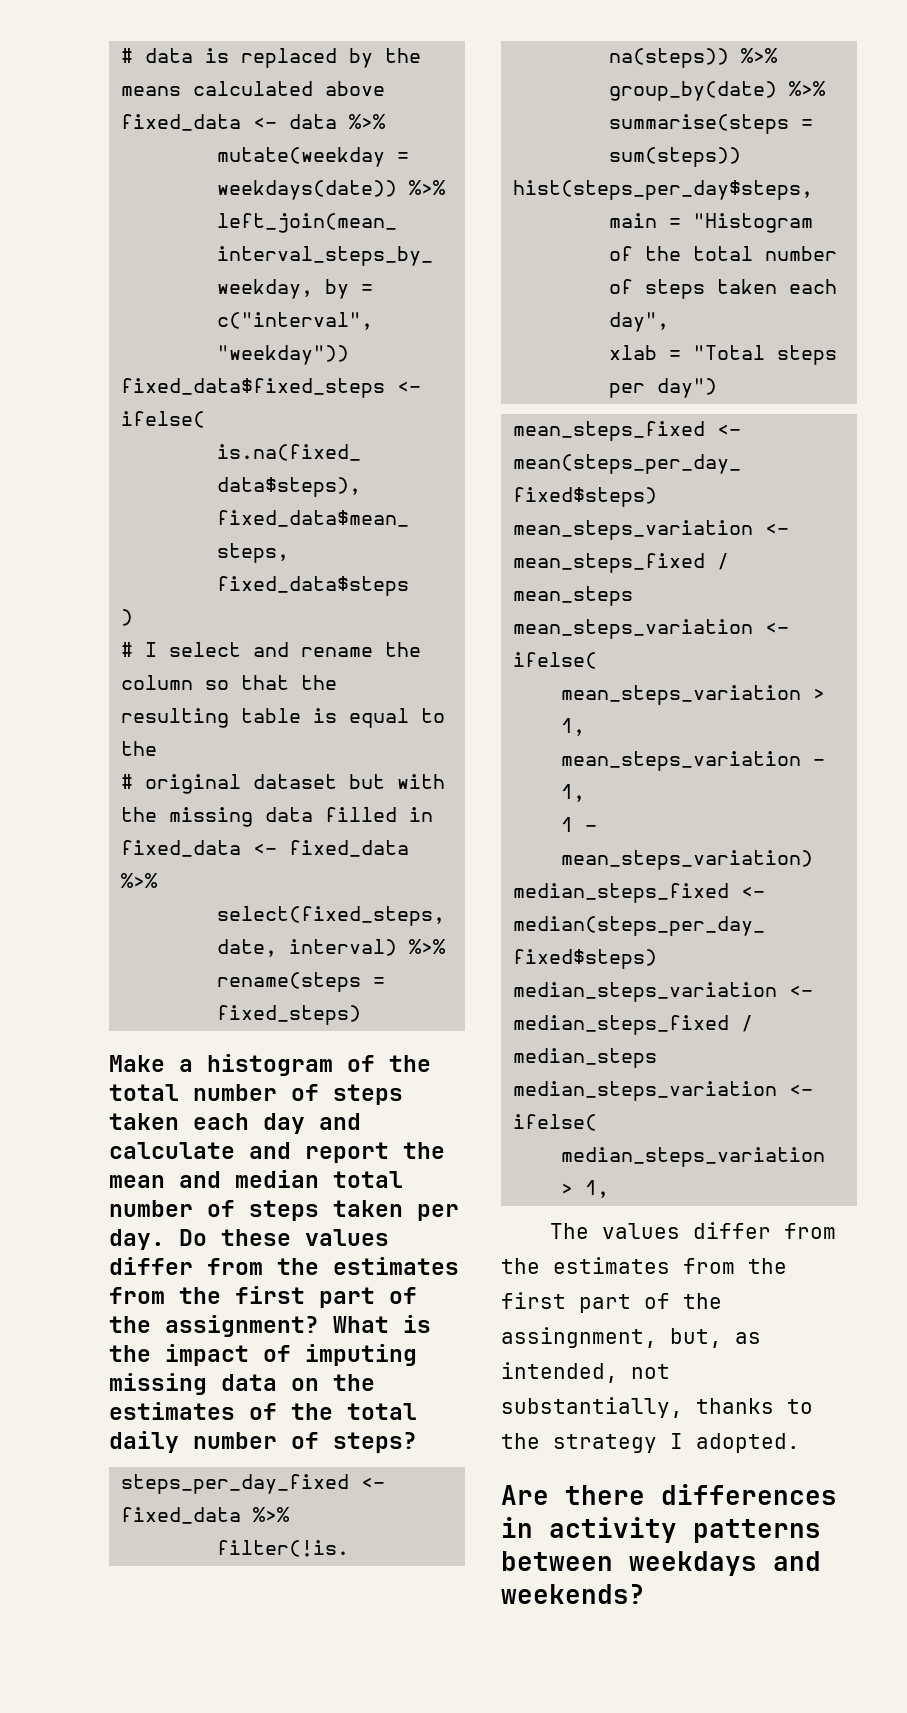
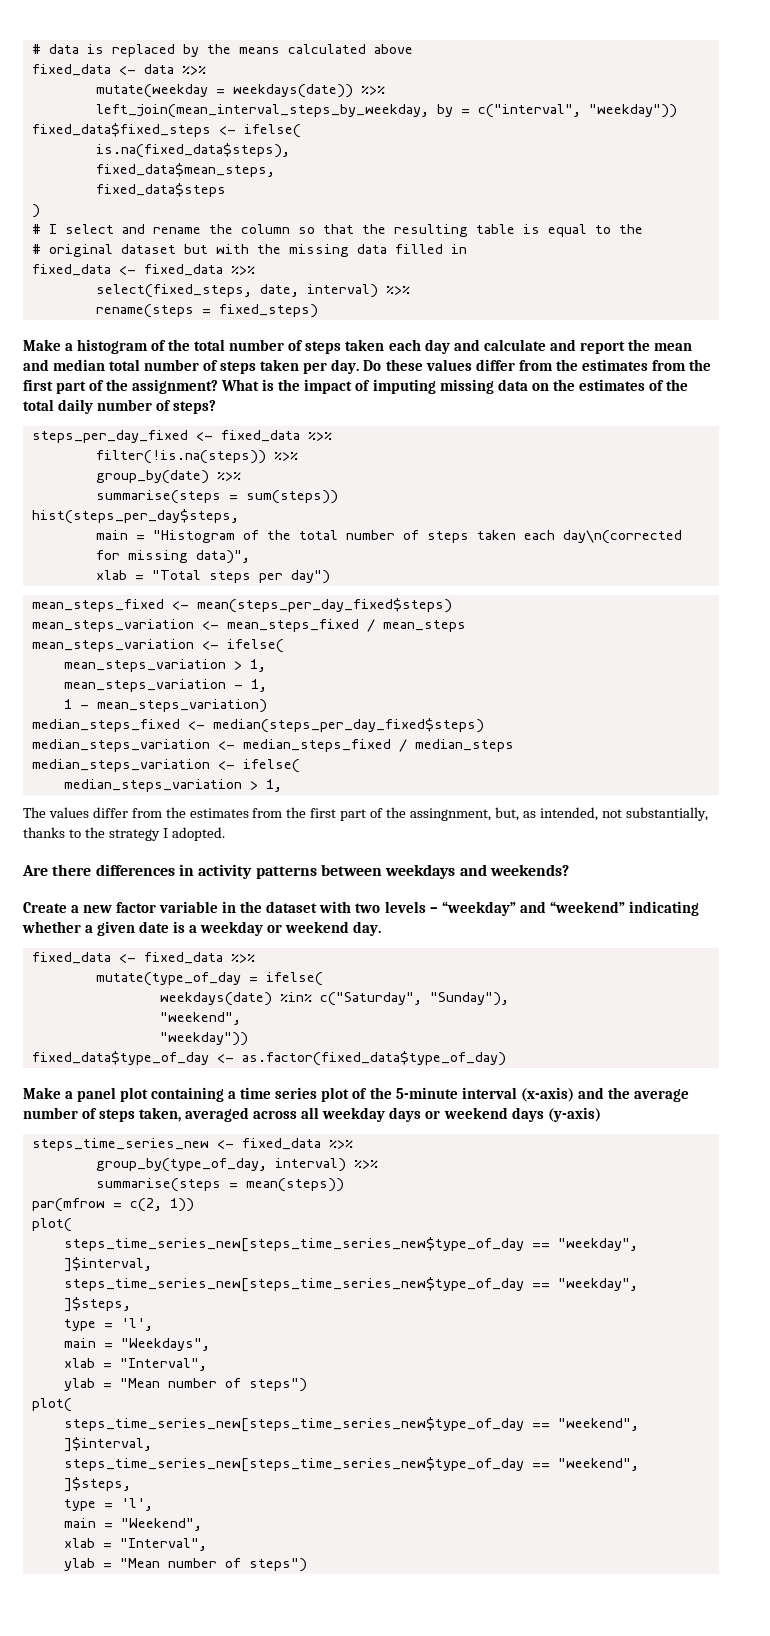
- main = "Histogram of the total number of steps taken each day",
+ main = "Histogram of the total number of steps taken each day\n(corrected for missing data)",
+ Create a new factor variable in the dataset with two levels – “weekday” and “weekend” indicating whether a given date is a weekday or weekend day.
+ fixed_data <- fixed_data %>%
+ mutate(type_of_day = ifelse(
+ weekdays(date) %in% c("Saturday", "Sunday"),
+ "weekend",
+ "weekday"))
+ fixed_data$type_of_day <- as.factor(fixed_data$type_of_day)
+ Make a panel plot containing a time series plot of the 5-minute interval (x-axis) and the average number of steps taken, averaged across all weekday days or weekend days (y-axis)
+ steps_time_series_new <- fixed_data %>%
+ group_by(type_of_day, interval) %>%
+ summarise(steps = mean(steps))
+ par(mfrow = c(2, 1))
+ plot(
+ steps_time_series_new[steps_time_series_new$type_of_day == "weekday", ]$interval,
+ steps_time_series_new[steps_time_series_new$type_of_day == "weekday", ]$steps,
+ type = 'l',
+ main = "Weekdays",
+ xlab = "Interval",
+ ylab = "Mean number of steps")
+ plot(
+ steps_time_series_new[steps_time_series_new$type_of_day == "weekend", ]$interval,
+ steps_time_series_new[steps_time_series_new$type_of_day == "weekend", ]$steps,
+ type = 'l',
+ main = "Weekend",
+ xlab = "Interval",
+ ylab = "Mean number of steps")

